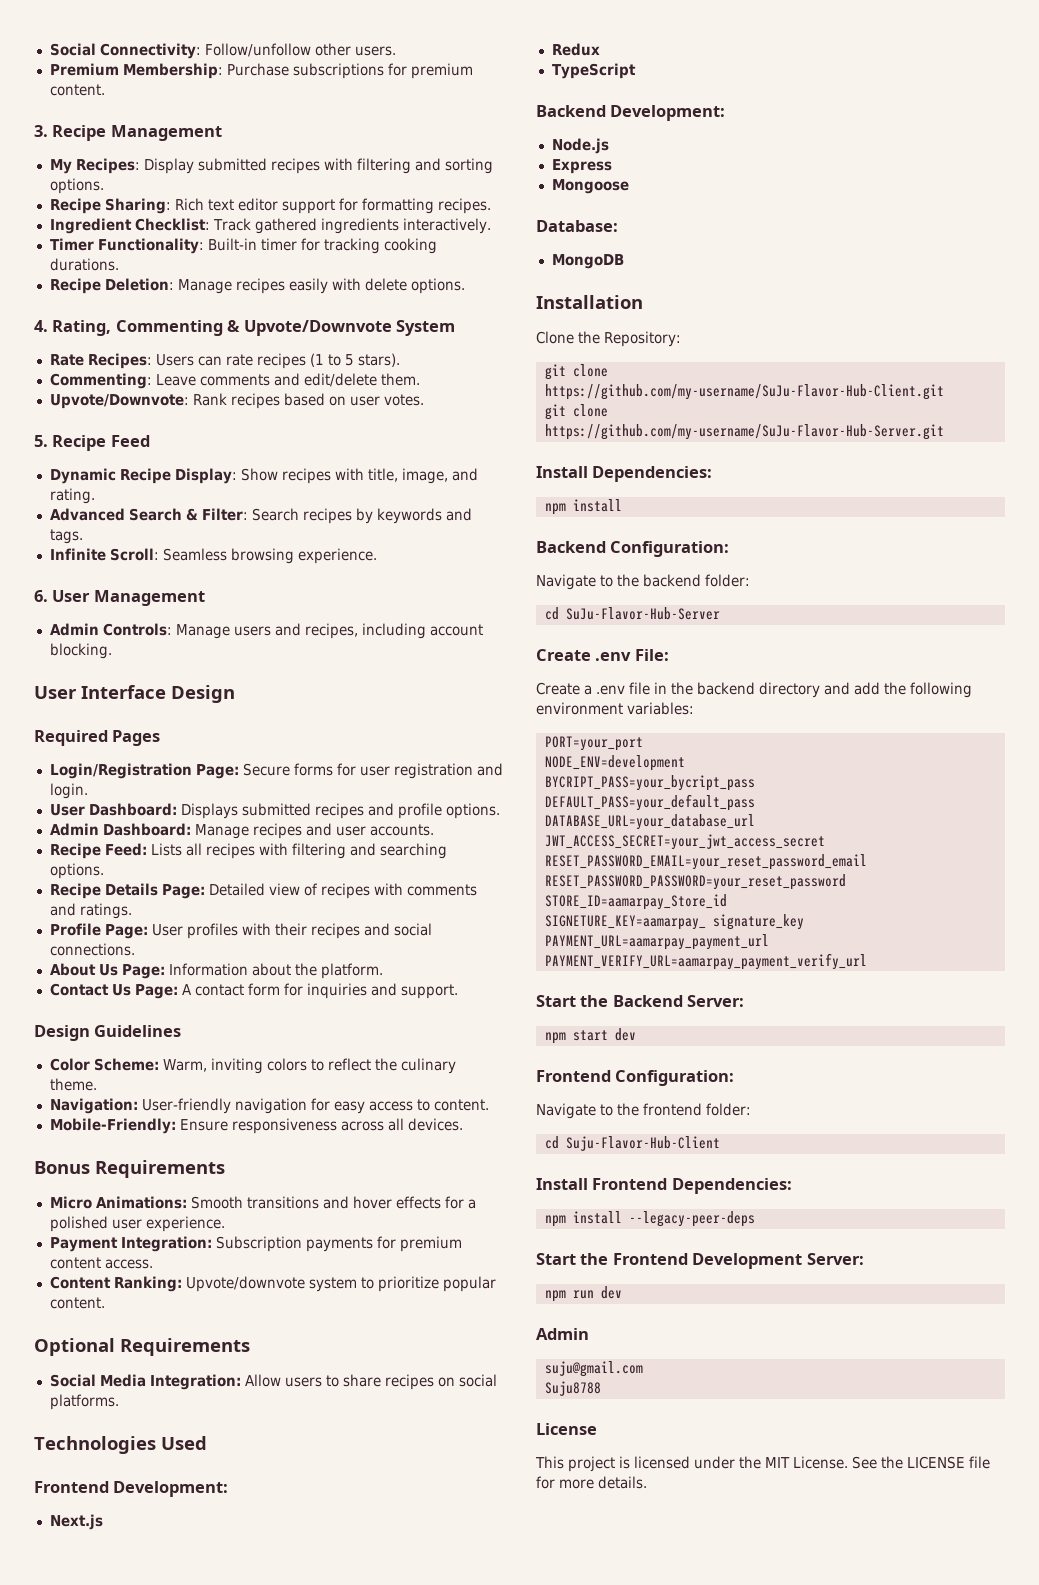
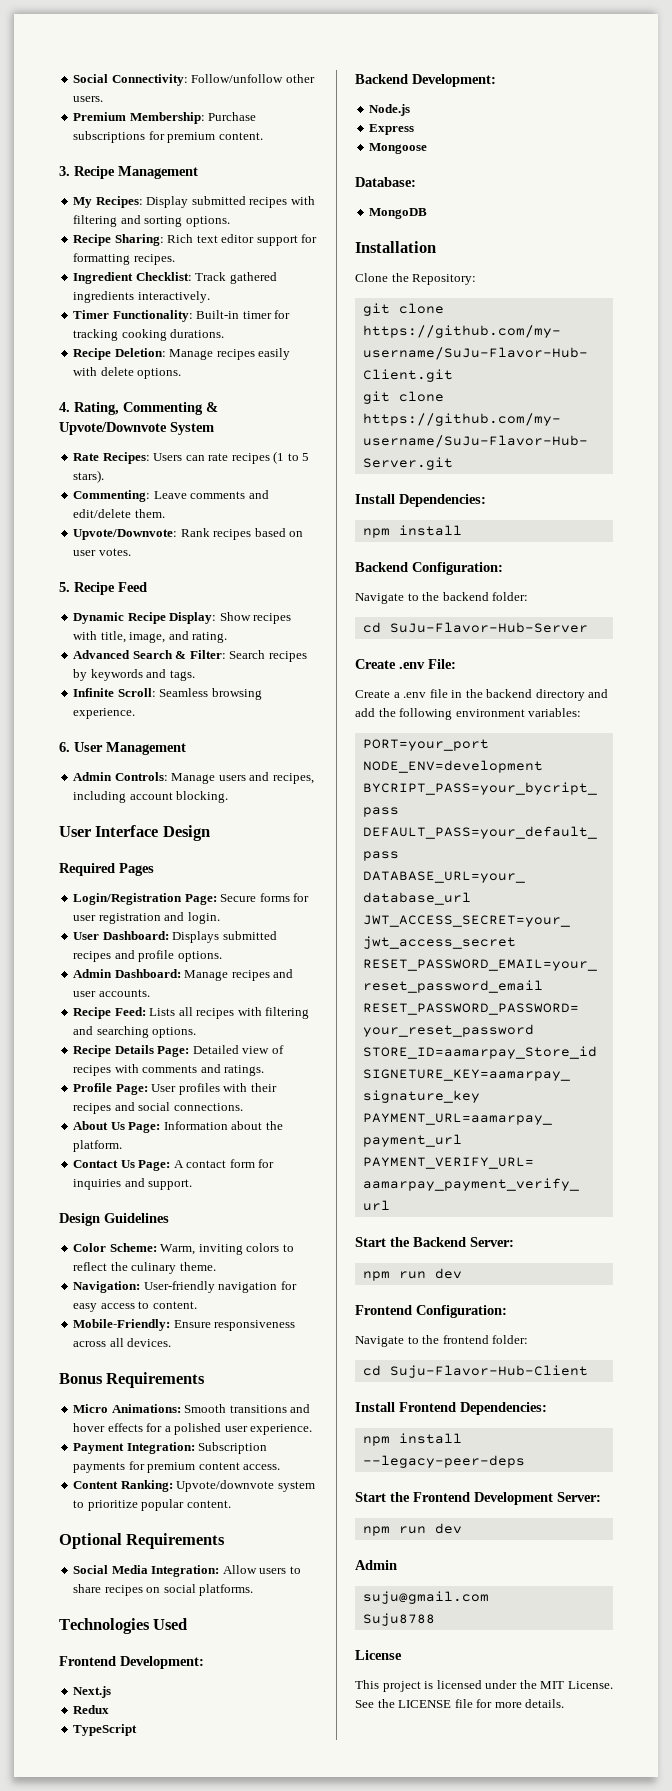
  Start the Backend Server:
- npm start dev
+ npm run dev

